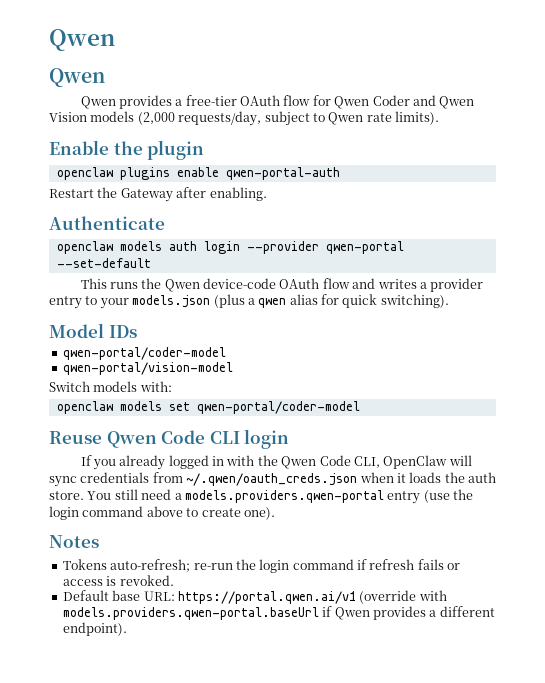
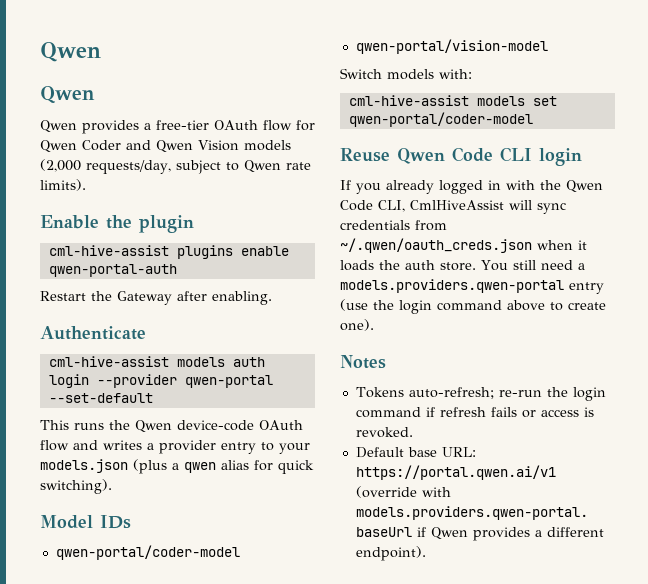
- openclaw plugins enable qwen-portal-auth
+ cml-hive-assist plugins enable qwen-portal-auth
- openclaw models auth login --provider qwen-portal --set-default
+ cml-hive-assist models auth login --provider qwen-portal --set-default
- openclaw models set qwen-portal/coder-model
+ cml-hive-assist models set qwen-portal/coder-model
- If you already logged in with the Qwen Code CLI, OpenClaw will sync credentials from ~/.qwen/oauth_creds.json when it loads the auth store.
+ If you already logged in with the Qwen Code CLI, CmlHiveAssist will sync credentials from ~/.qwen/oauth_creds.json when it loads the auth store.

